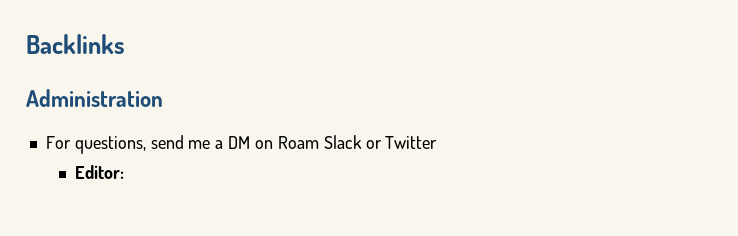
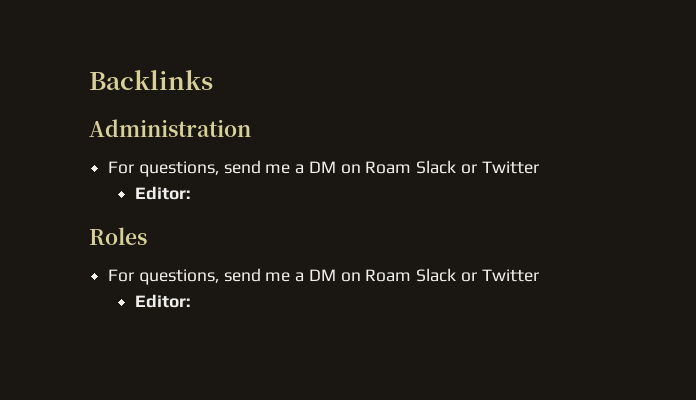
+ Roles
+ For questions, send me a DM on Roam Slack or Twitter
+ Editor:

